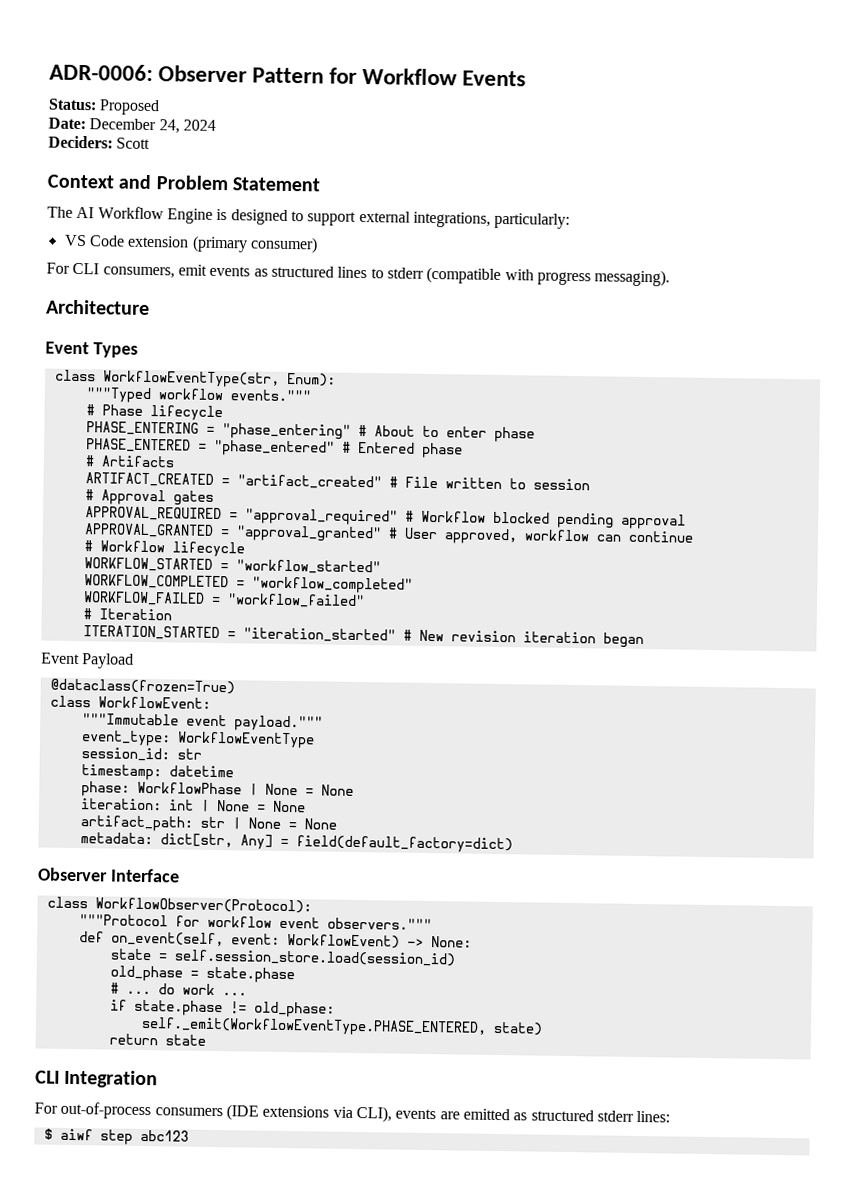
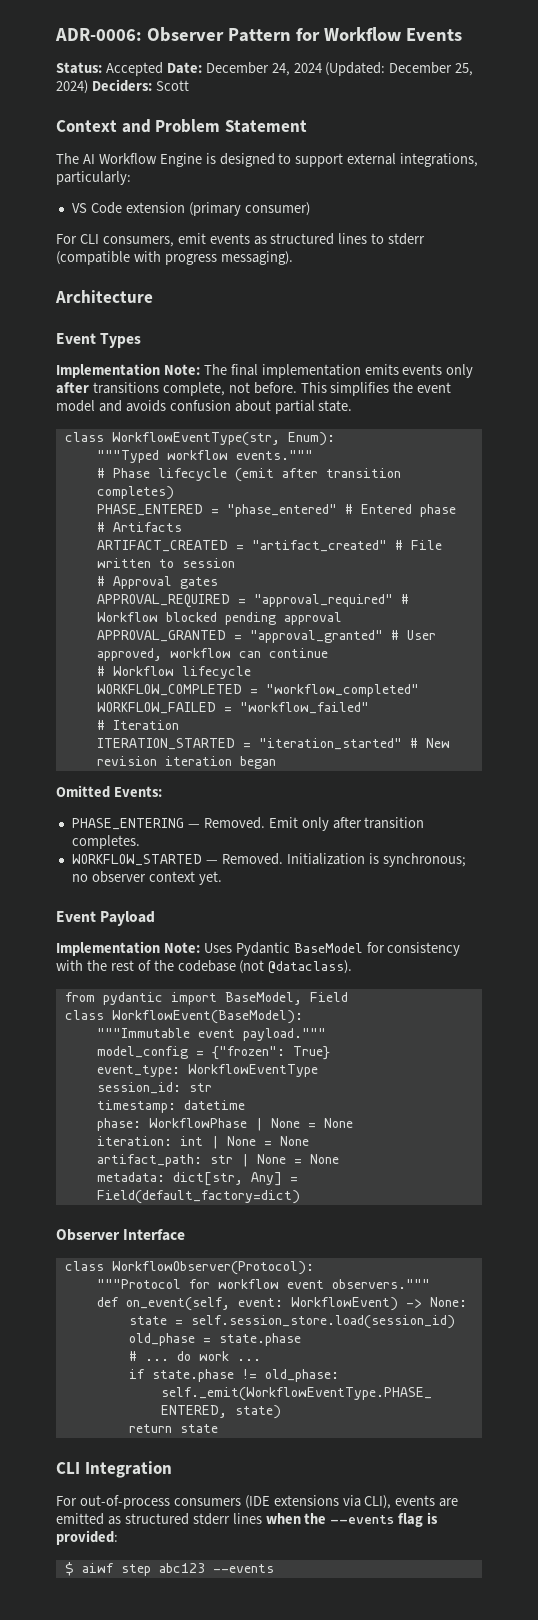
- Status: Proposed
- Date: December 24, 2024
- Deciders: Scott
+ Status: Accepted Date: December 24, 2024 (Updated: December 25, 2024) Deciders: Scott
+ Implementation Note: The final implementation emits events only after transitions complete, not before. This simplifies the event model and avoids confusion about partial state.
- # Phase lifecycle
- PHASE_ENTERING = "phase_entering" # About to enter phase
+ # Phase lifecycle (emit after transition completes)
- WORKFLOW_STARTED = "workflow_started"
+ Omitted Events:
+ PHASE_ENTERING — Removed. Emit only after transition completes.
+ WORKFLOW_STARTED — Removed. Initialization is synchronous; no observer context yet.
  Event Payload
- @dataclass(frozen=True)
- class WorkflowEvent:
+ Implementation Note: Uses Pydantic BaseModel for consistency with the rest of the codebase (not @dataclass).
+ from pydantic import BaseModel, Field
+ class WorkflowEvent(BaseModel):
+ model_config = {"frozen": True}
- metadata: dict[str, Any] = field(default_factory=dict)
+ metadata: dict[str, Any] = Field(default_factory=dict)
- For out-of-process consumers (IDE extensions via CLI), events are emitted as structured stderr lines:
+ For out-of-process consumers (IDE extensions via CLI), events are emitted as structured stderr lines when the --events flag is provided:
- $ aiwf step abc123
+ $ aiwf step abc123 --events

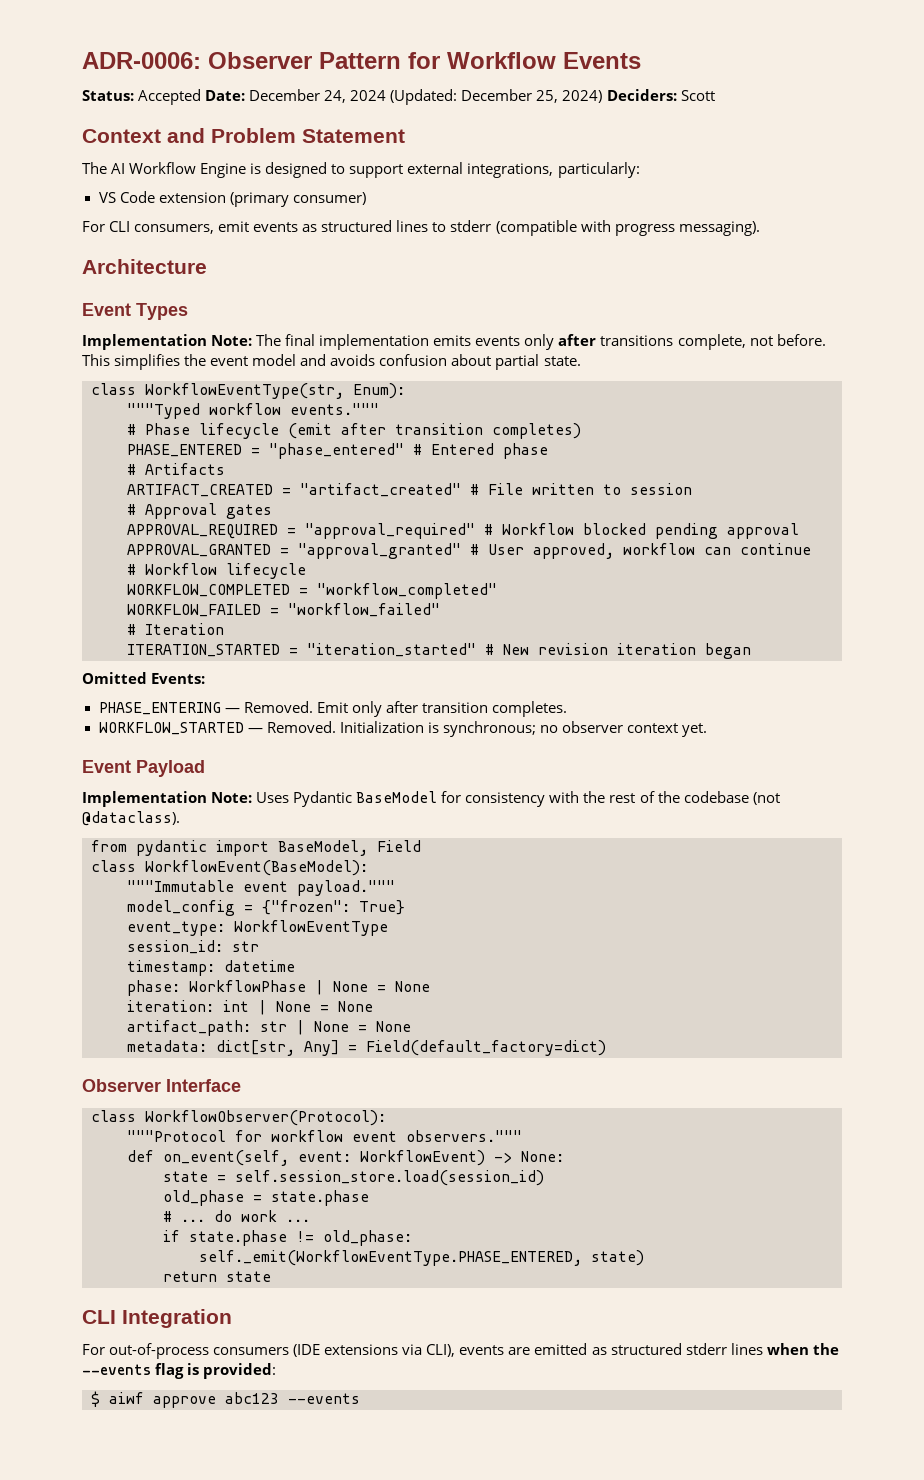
- $ aiwf step abc123 --events
+ $ aiwf approve abc123 --events

